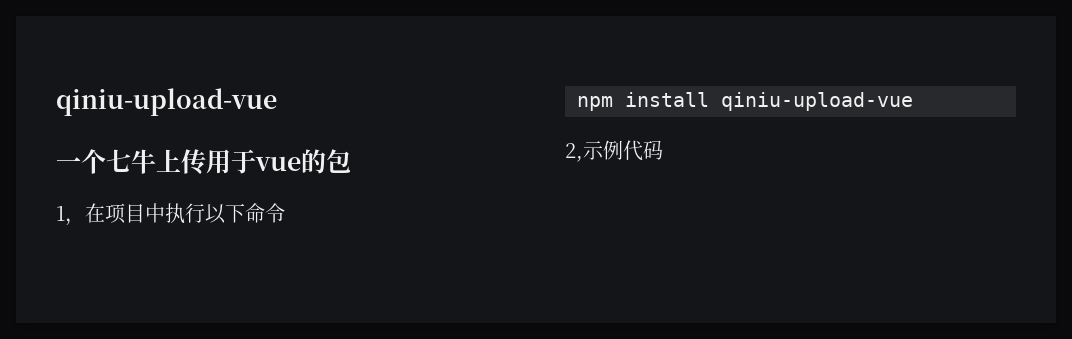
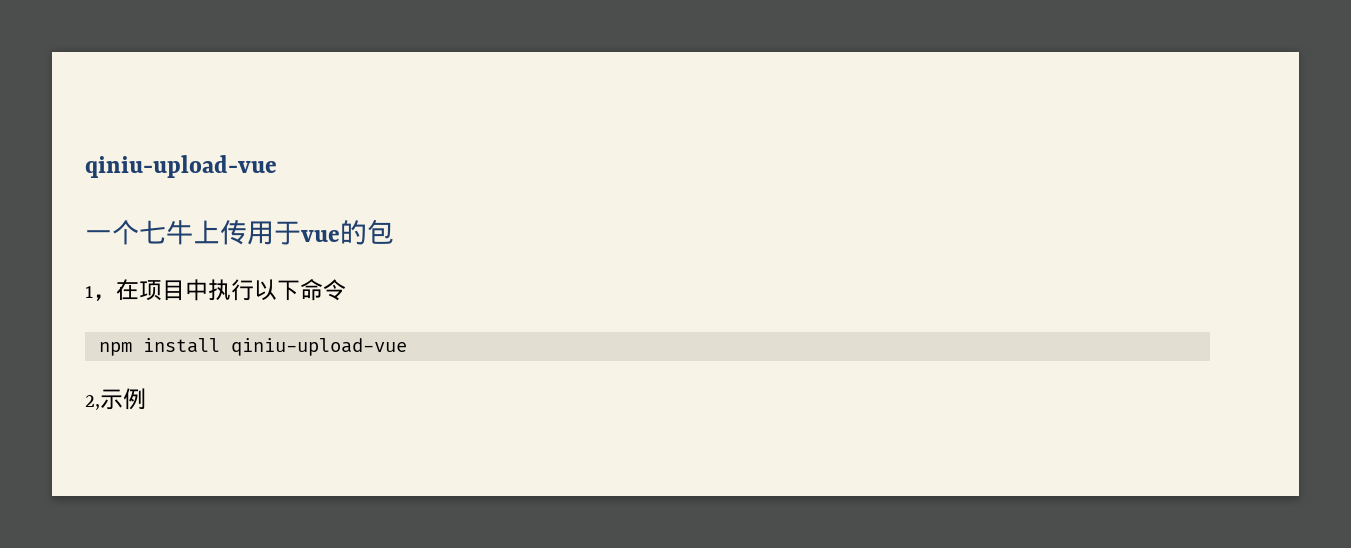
- 2,示例代码
+ 2,示例

